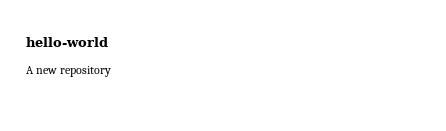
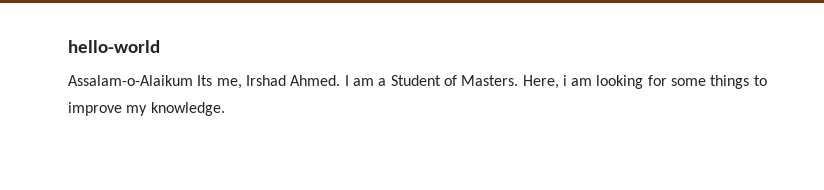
- A new repository
+ Assalam-o-Alaikum Its me, Irshad Ahmed. I am a Student of Masters. Here, i am looking for some things to improve my knowledge.

